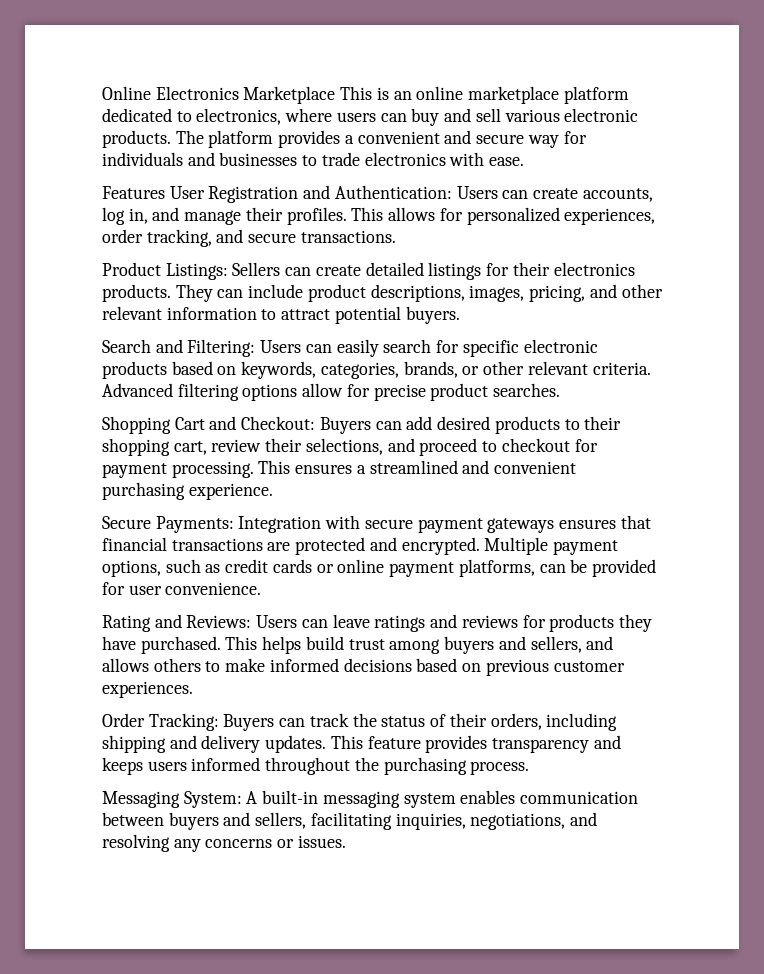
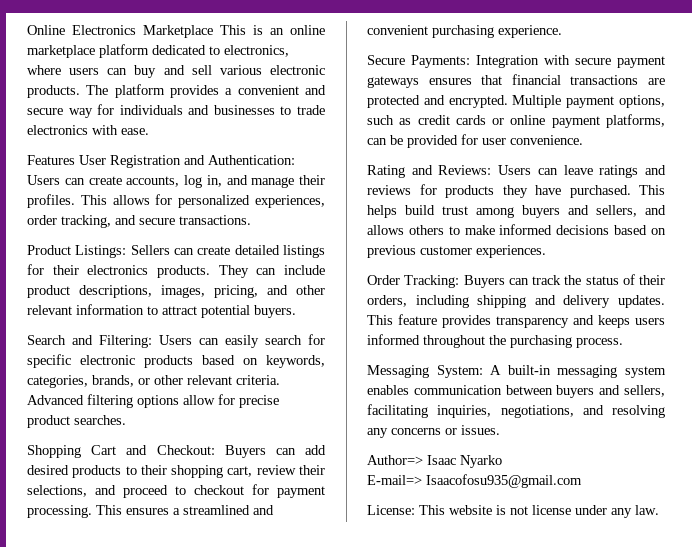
+ Author=> Isaac Nyarko
+ E-mail=> Isaacofosu935@gmail.com
+ License: This website is not license under any law.

